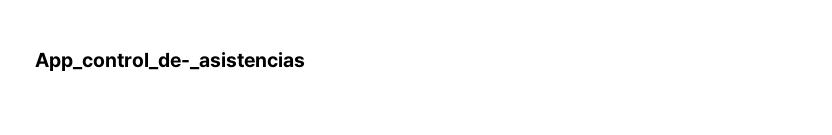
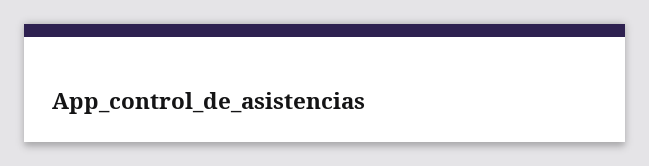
- App_control_de-_asistencias
+ App_control_de_asistencias

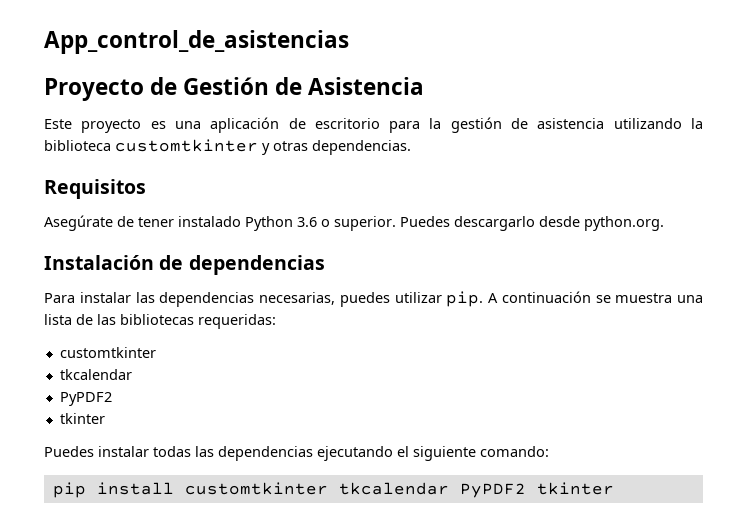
+ Proyecto de Gestión de Asistencia
+ Este proyecto es una aplicación de escritorio para la gestión de asistencia utilizando la biblioteca customtkinter y otras dependencias.
+ Requisitos
+ Asegúrate de tener instalado Python 3.6 o superior. Puedes descargarlo desde python.org.
+ Instalación de dependencias
+ Para instalar las dependencias necesarias, puedes utilizar pip. A continuación se muestra una lista de las bibliotecas requeridas:
+ customtkinter
+ tkcalendar
+ PyPDF2
+ tkinter
+ Puedes instalar todas las dependencias ejecutando el siguiente comando:
+ pip install customtkinter tkcalendar PyPDF2 tkinter

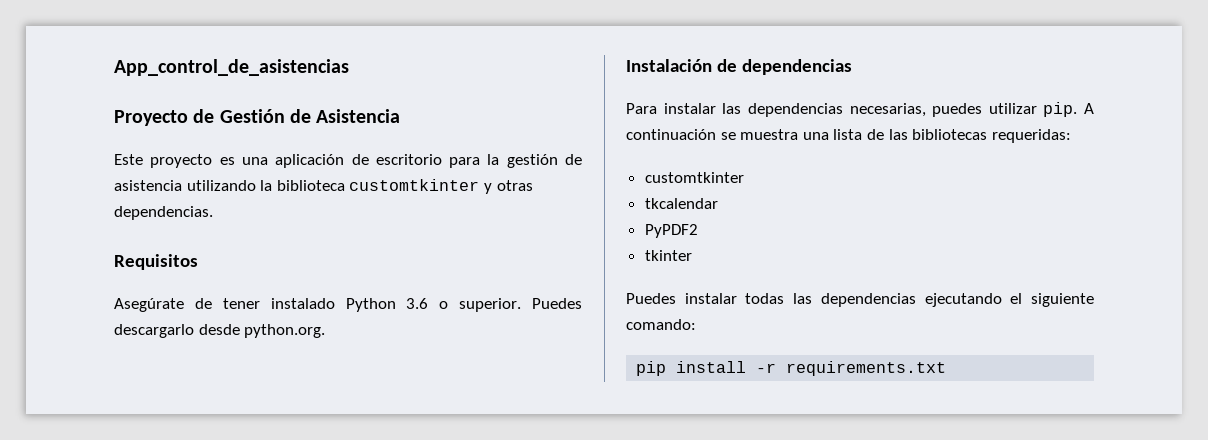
- pip install customtkinter tkcalendar PyPDF2 tkinter
+ pip install -r requirements.txt

